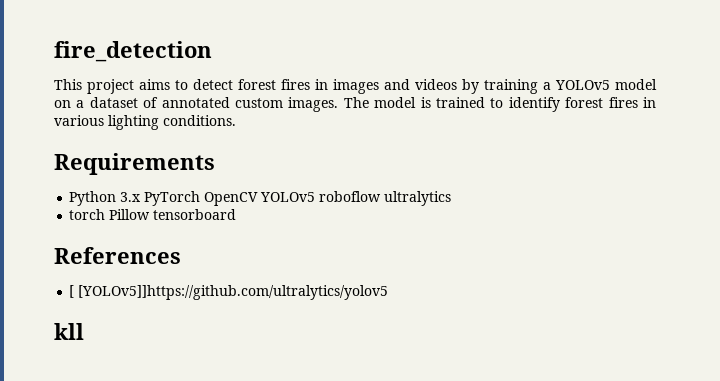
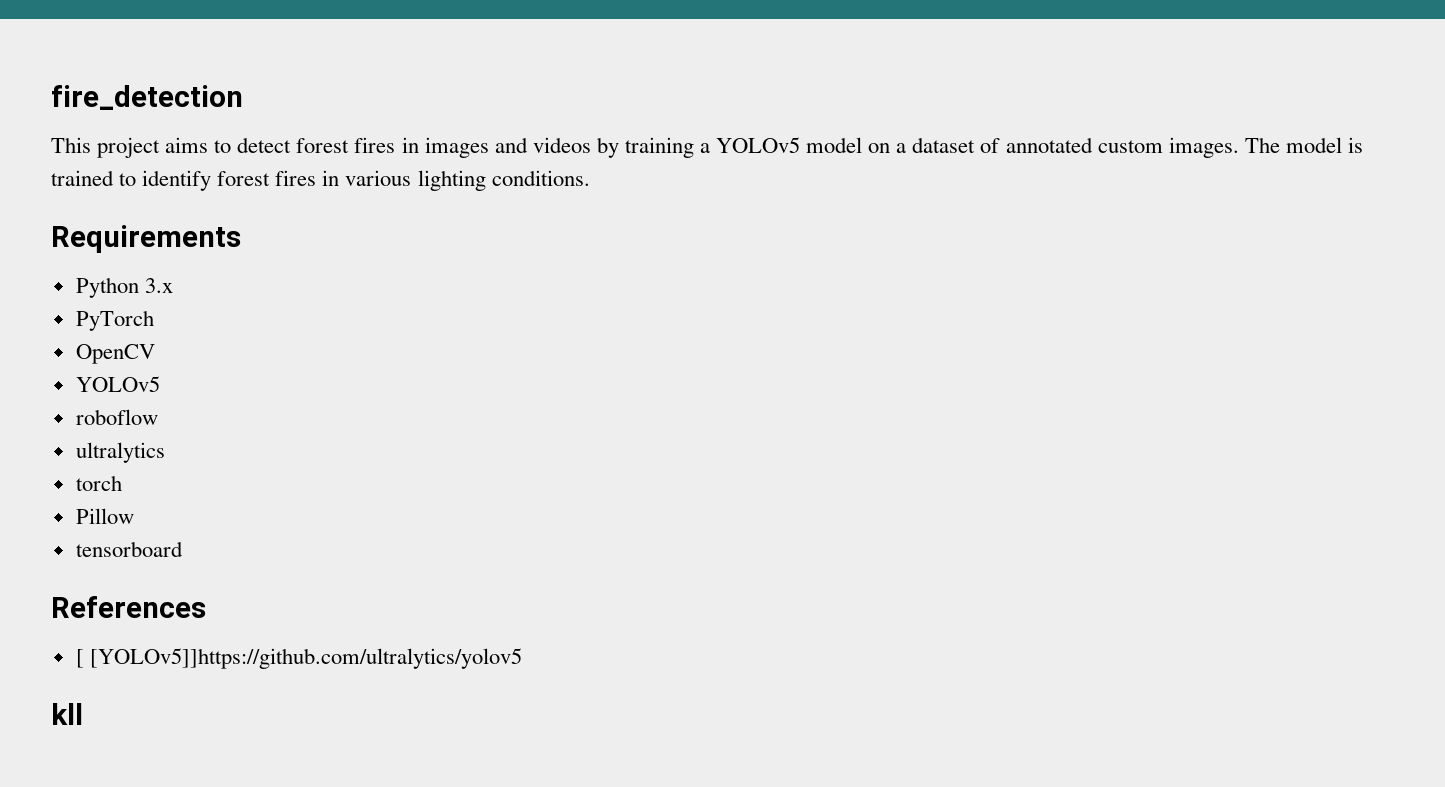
- Python 3.x PyTorch OpenCV YOLOv5 roboflow ultralytics
+ Python 3.x
+ PyTorch
+ OpenCV
+ YOLOv5
+ roboflow
+ ultralytics
- torch Pillow tensorboard
+ torch
+ Pillow
+ tensorboard

